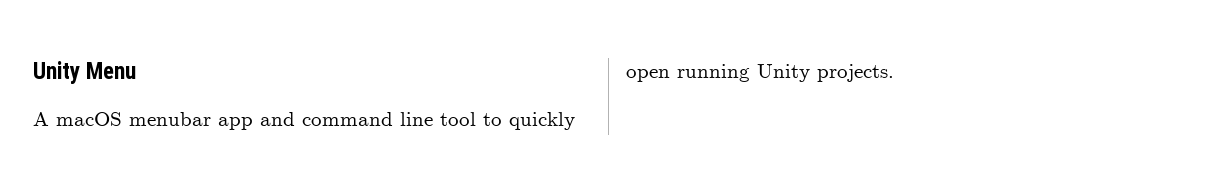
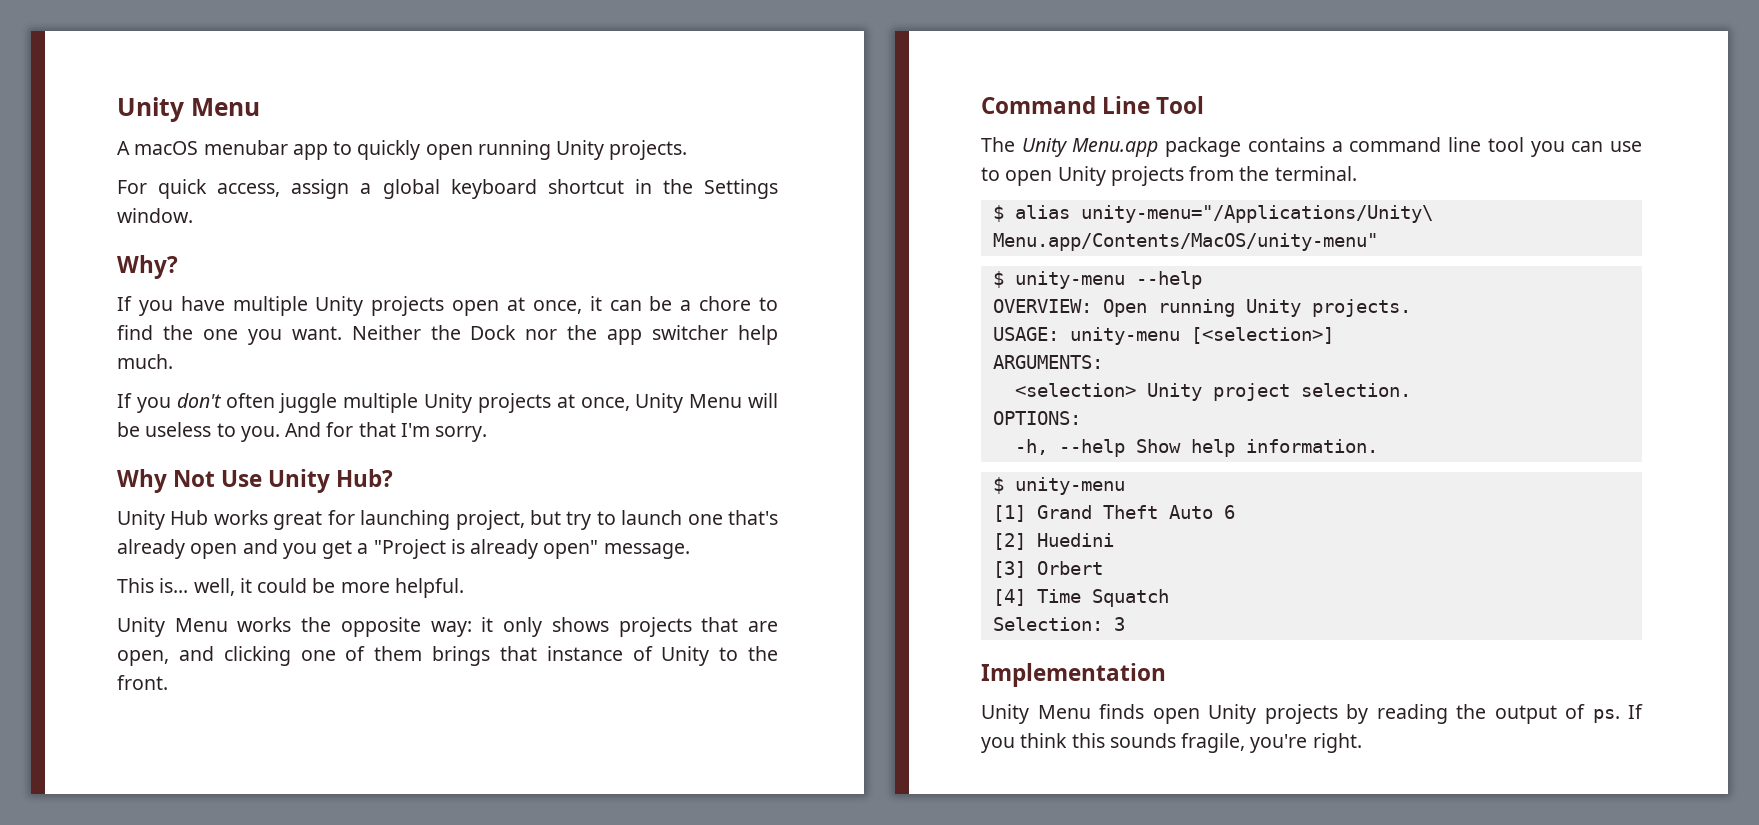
- A macOS menubar app and command line tool to quickly open running Unity projects.
+ A macOS menubar app to quickly open running Unity projects.
+ For quick access, assign a global keyboard shortcut in the Settings window.
+ Why?
+ If you have multiple Unity projects open at once, it can be a chore to find the one you want. Neither the Dock nor the app switcher help much.
+ If you don't often juggle multiple Unity projects at once, Unity Menu will be useless to you. And for that I'm sorry.
+ Why Not Use Unity Hub?
+ Unity Hub works great for launching project, but try to launch one that's already open and you get a "Project is already open" message.
+ This is... well, it could be more helpful.
+ Unity Menu works the opposite way: it only shows projects that are open, and clicking one of them brings that instance of Unity to the front.
+ Command Line Tool
+ The Unity Menu.app package contains a command line tool you can use to open Unity projects from the terminal.
+ $ alias unity-menu="/Applications/Unity\ Menu.app/Contents/MacOS/unity-menu"
+ $ unity-menu --help
+ OVERVIEW: Open running Unity projects.
+ USAGE: unity-menu [<selection>]
+ ARGUMENTS:
+ <selection> Unity project selection.
+ OPTIONS:
+ -h, --help Show help information.
+ $ unity-menu
+ [1] Grand Theft Auto 6
+ [2] Huedini
+ [3] Orbert
+ [4] Time Squatch
+ Selection: 3
+ Implementation
+ Unity Menu finds open Unity projects by reading the output of ps. If you think this sounds fragile, you're right.

